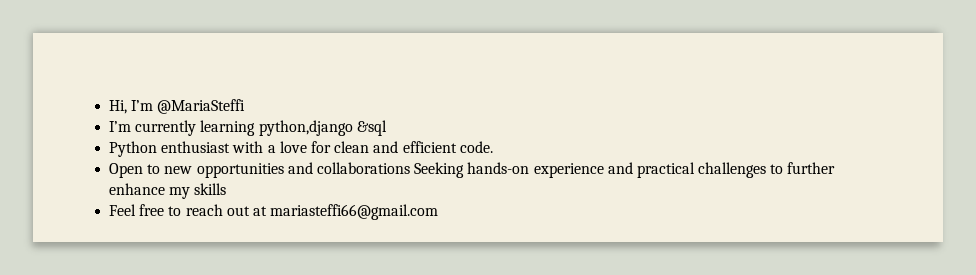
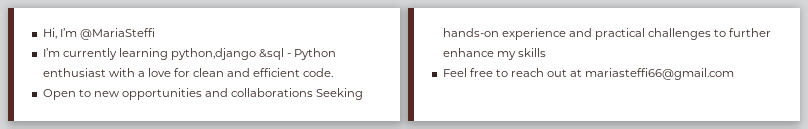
- I’m currently learning python,django &sql
- Python enthusiast with a love for clean and efficient code.
+ I’m currently learning python,django &sql - Python enthusiast with a love for clean and efficient code.

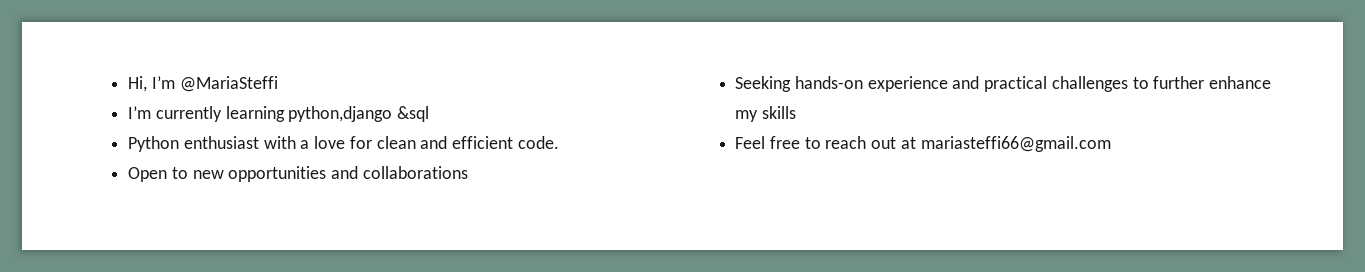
- I’m currently learning python,django &sql - Python enthusiast with a love for clean and efficient code.
+ I’m currently learning python,django &sql
+ Python enthusiast with a love for clean and efficient code.
- Open to new opportunities and collaborations Seeking hands-on experience and practical challenges to further enhance my skills
+ Open to new opportunities and collaborations
+ Seeking hands-on experience and practical challenges to further enhance my skills

